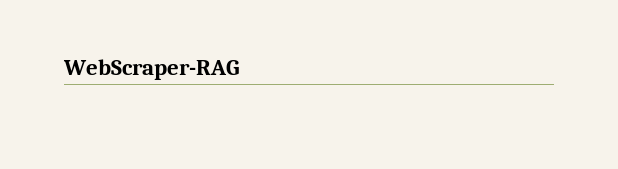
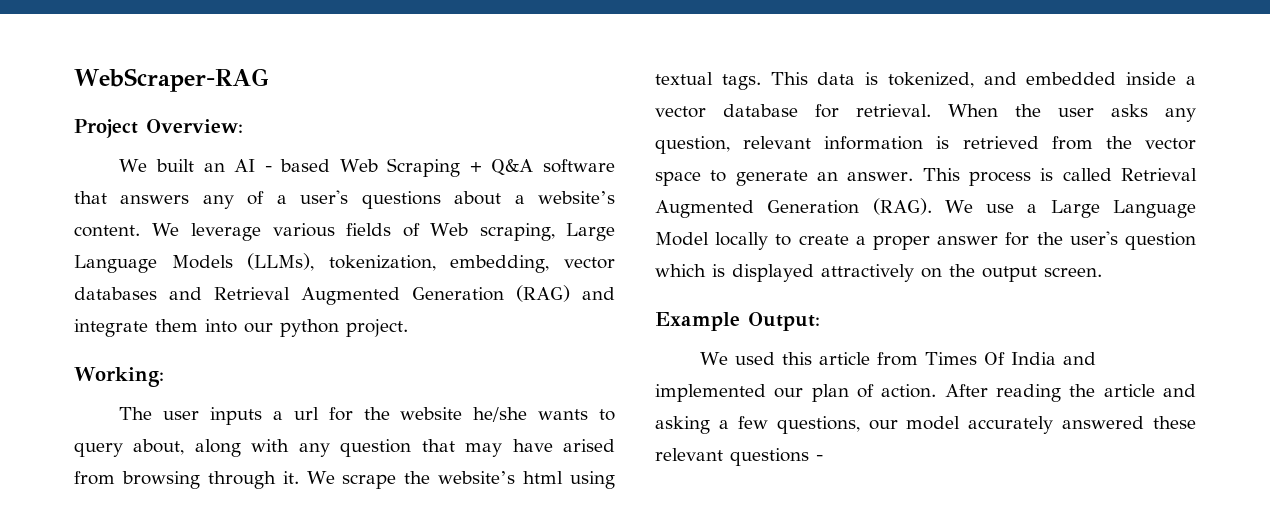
+ Project Overview:
+ We built an AI - based Web Scraping + Q&A software that answers any of a user's questions about a website’s content. We leverage various fields of Web scraping, Large Language Models (LLMs), tokenization, embedding, vector databases and Retrieval Augmented Generation (RAG) and integrate them into our python project.
+ Working:
+ The user inputs a url for the website he/she wants to query about, along with any question that may have arised from browsing through it. We scrape the website’s html using textual tags. This data is tokenized, and embedded inside a vector database for retrieval. When the user asks any question, relevant information is retrieved from the vector space to generate an answer. This process is called Retrieval Augmented Generation (RAG). We use a Large Language Model locally to create a proper answer for the user's question which is displayed attractively on the output screen.
+ Example Output:
+ We used this article from Times Of India and implemented our plan of action. After reading the article and asking a few questions, our model accurately answered these relevant questions -

